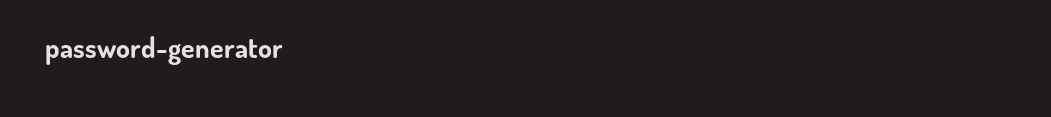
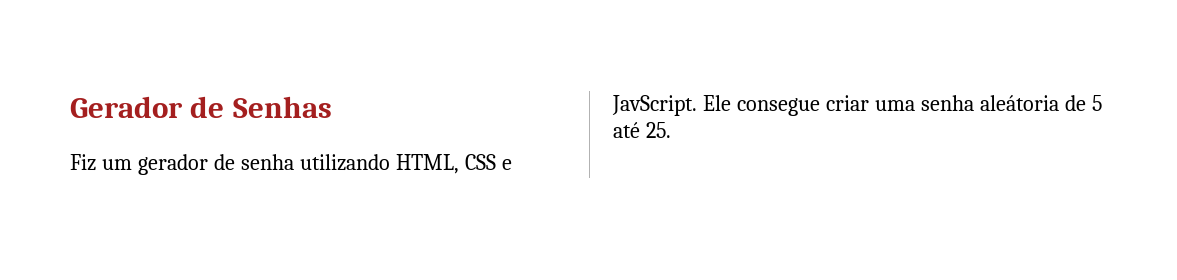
- password-generator
+ Gerador de Senhas
+ Fiz um gerador de senha utilizando HTML, CSS e JavScript. Ele consegue criar uma senha aleátoria de 5 até 25.

